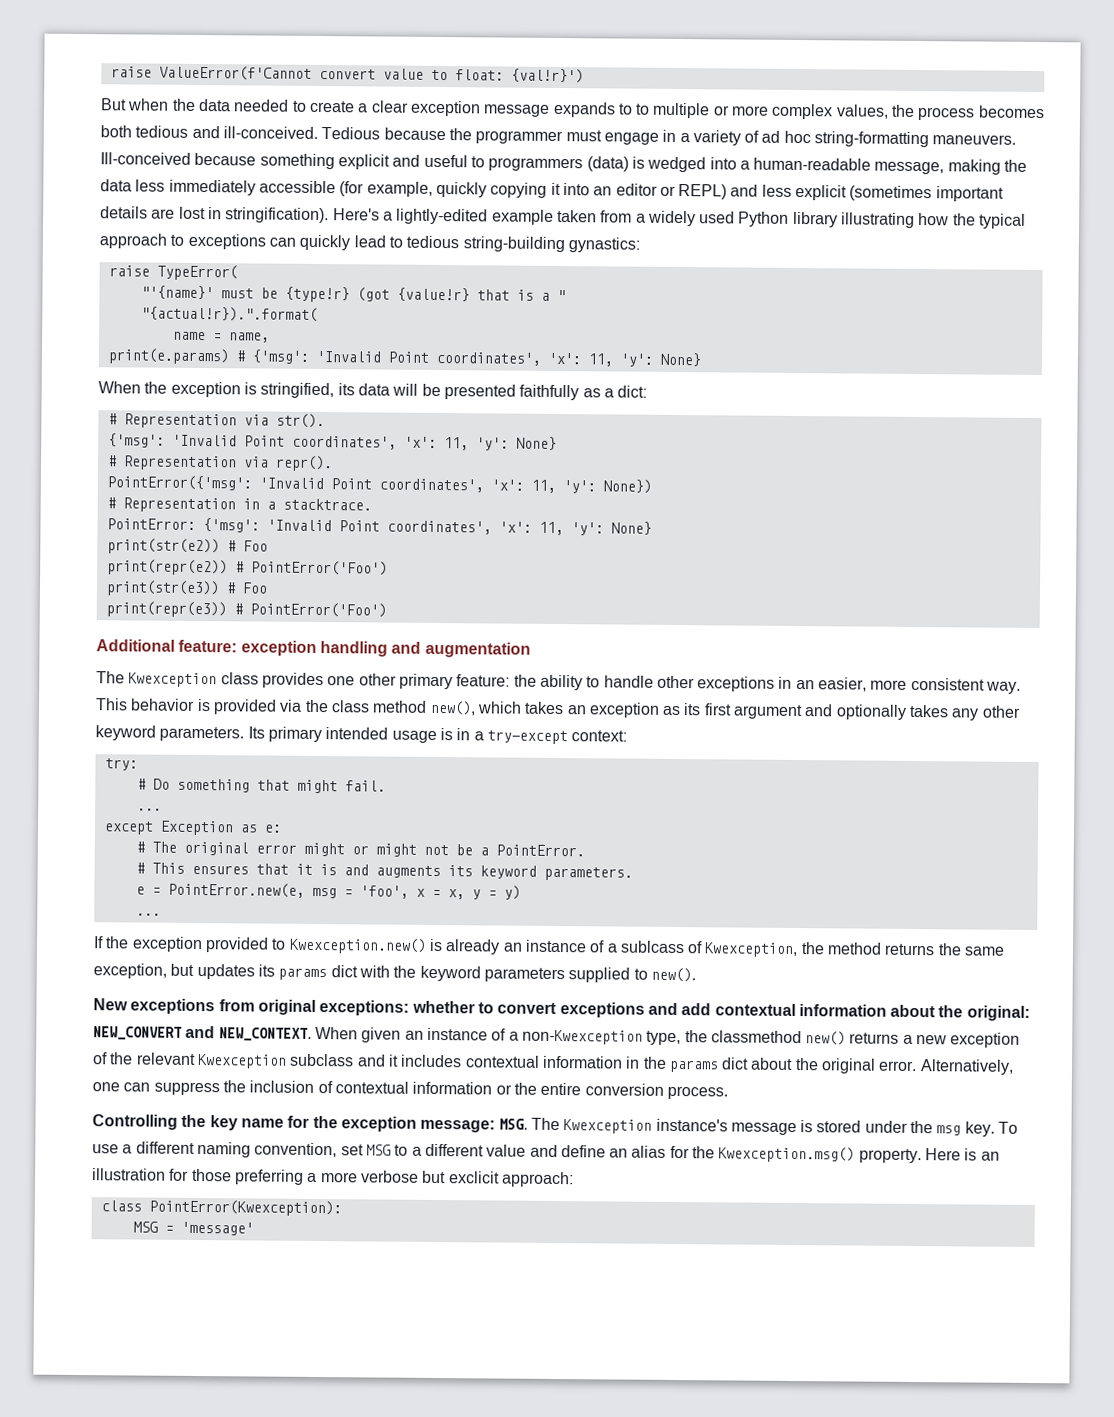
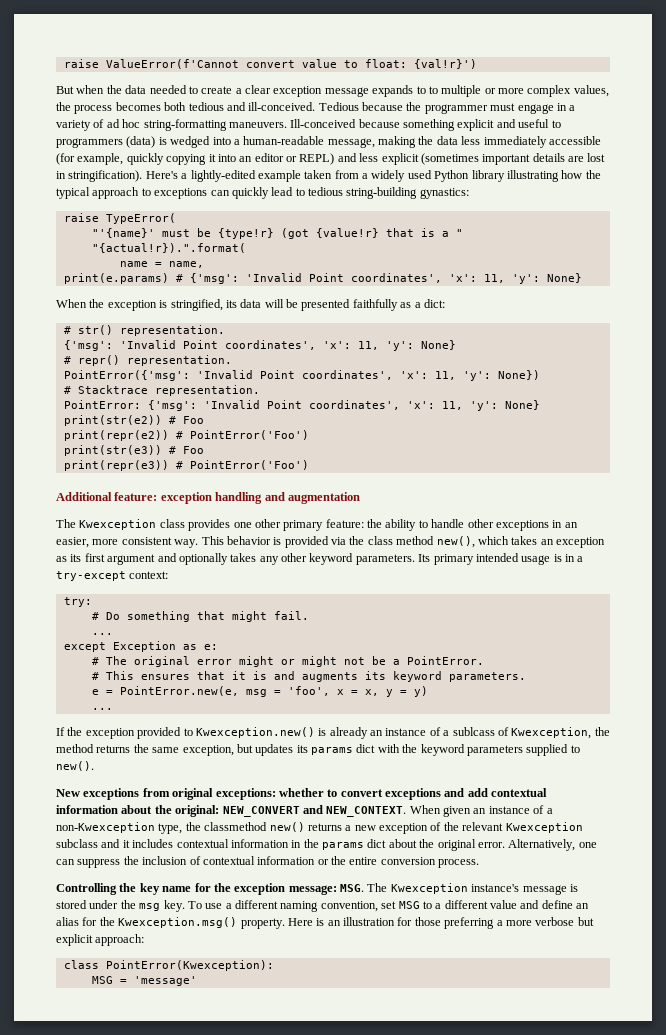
- # Representation via str().
+ # str() representation.
- # Representation via repr().
+ # repr() representation.
- # Representation in a stacktrace.
+ # Stacktrace representation.
- Here is an illustration for those preferring a more verbose but exclicit approach:
+ Here is an illustration for those preferring a more verbose but explicit approach:

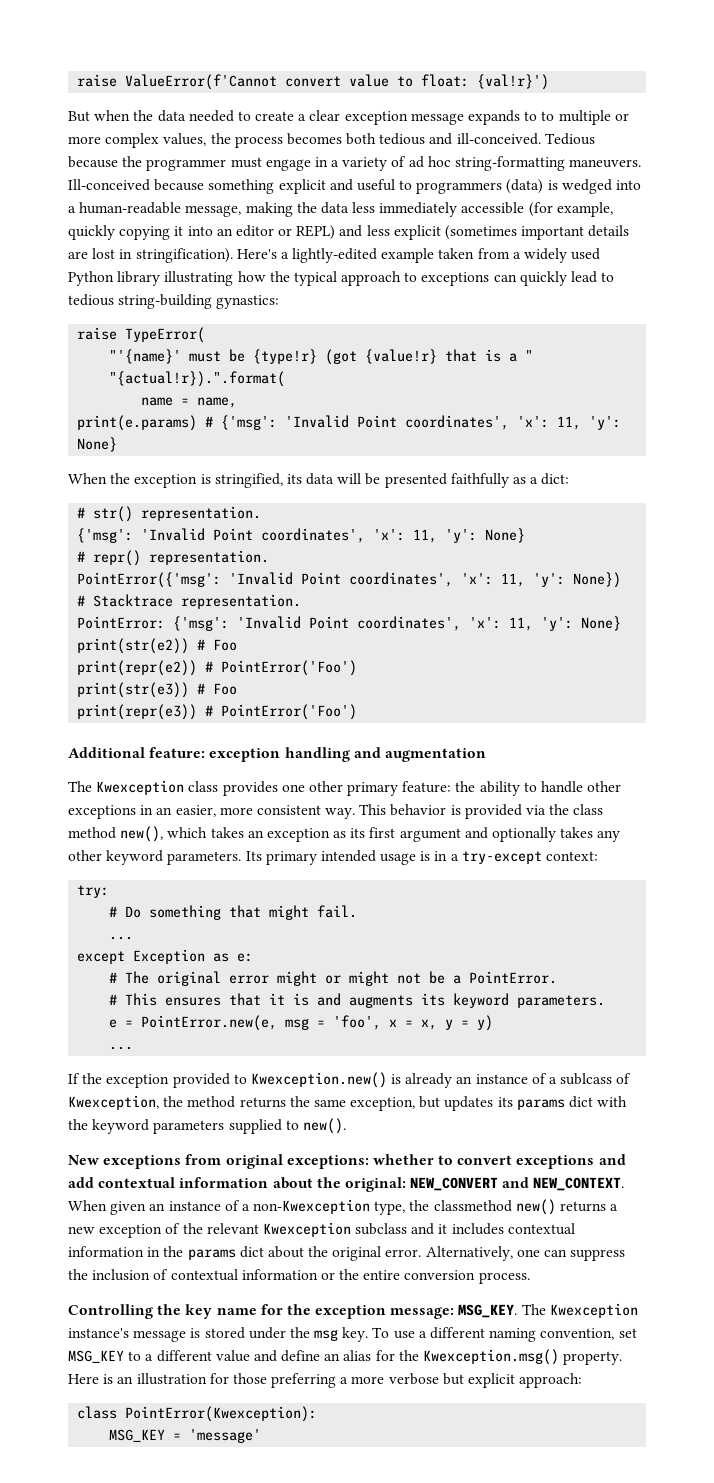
- Controlling the key name for the exception message: MSG. The Kwexception instance's message is stored under the msg key.
+ Controlling the key name for the exception message: MSG_KEY. The Kwexception instance's message is stored under the msg key.
- To use a different naming convention, set MSG to a different value and define an alias for the Kwexception.msg() property.
+ To use a different naming convention, set MSG_KEY to a different value and define an alias for the Kwexception.msg() property.
- MSG = 'message'
+ MSG_KEY = 'message'

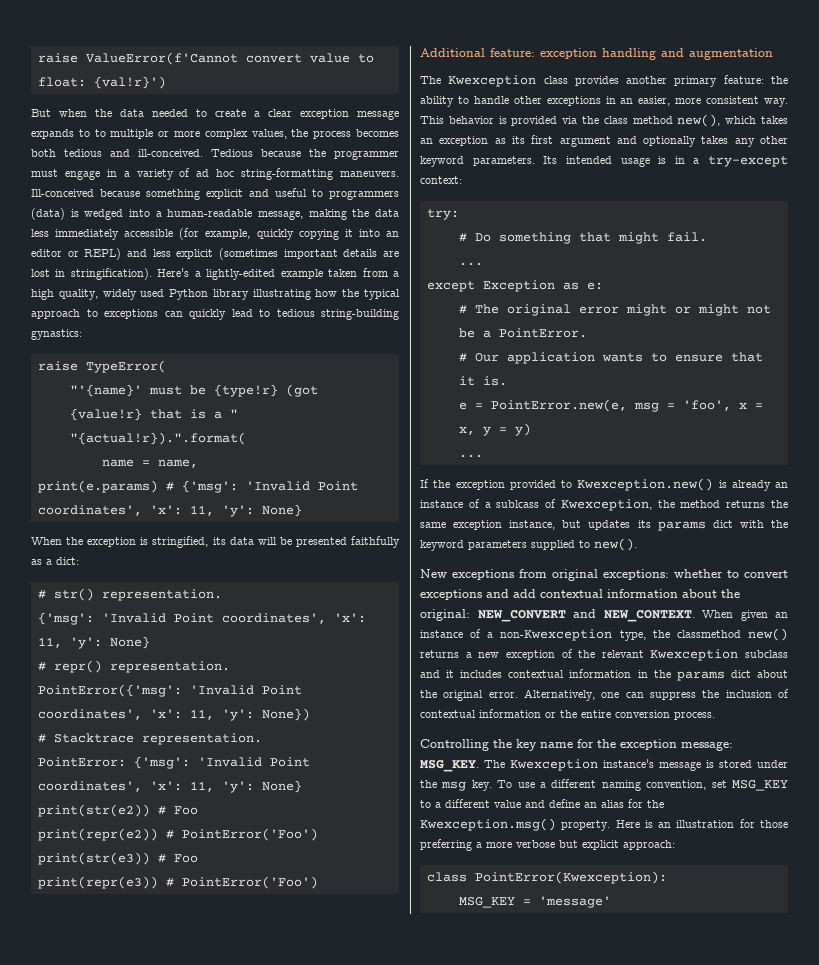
- Here's a lightly-edited example taken from a widely used Python library illustrating how the typical approach to exceptions can quickly lead to tedious string-building gynastics:
+ Here's a lightly-edited example taken from a high quality, widely used Python library illustrating how the typical approach to exceptions can quickly lead to tedious string-building gynastics:
- The Kwexception class provides one other primary feature: the ability to handle other exceptions in an easier, more consistent way.
+ The Kwexception class provides another primary feature: the ability to handle other exceptions in an easier, more consistent way.
- Its primary intended usage is in a try-except context:
+ Its intended usage is in a try-except context:
- # This ensures that it is and augments its keyword parameters.
+ # Our application wants to ensure that it is.
- If the exception provided to Kwexception.new() is already an instance of a sublcass of Kwexception, the method returns the same exception, but updates its params dict with the keyword parameters supplied to new().
+ If the exception provided to Kwexception.new() is already an instance of a sublcass of Kwexception, the method returns the same exception instance, but updates its params dict with the keyword parameters supplied to new().

